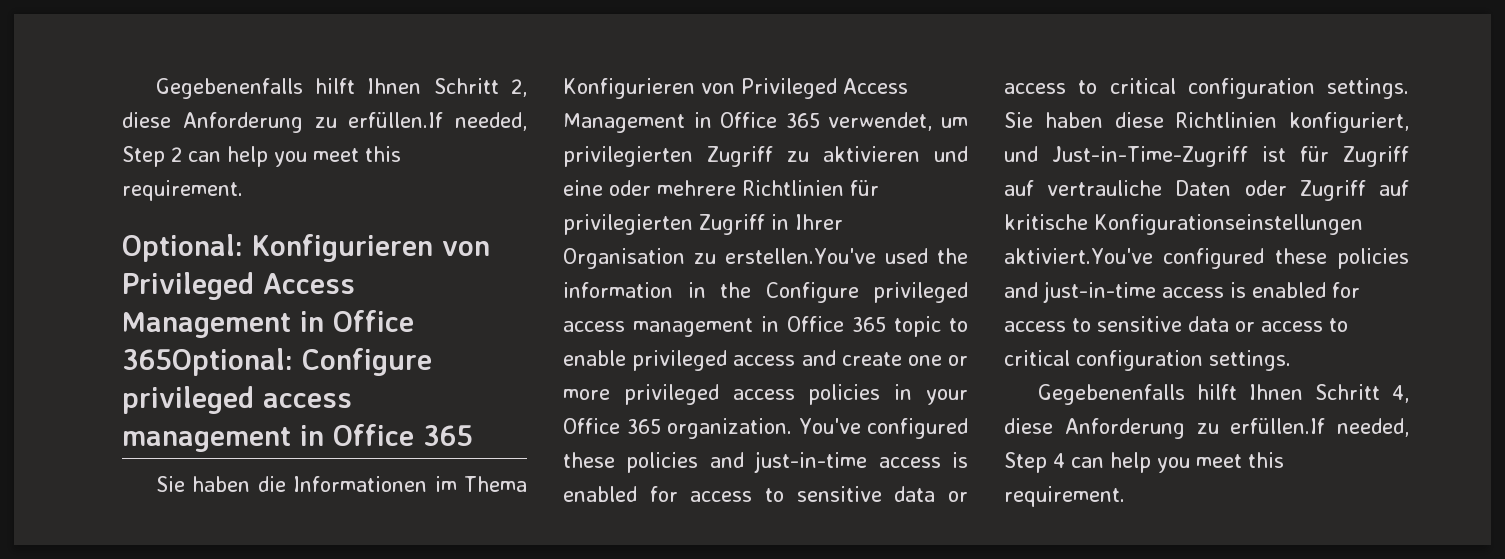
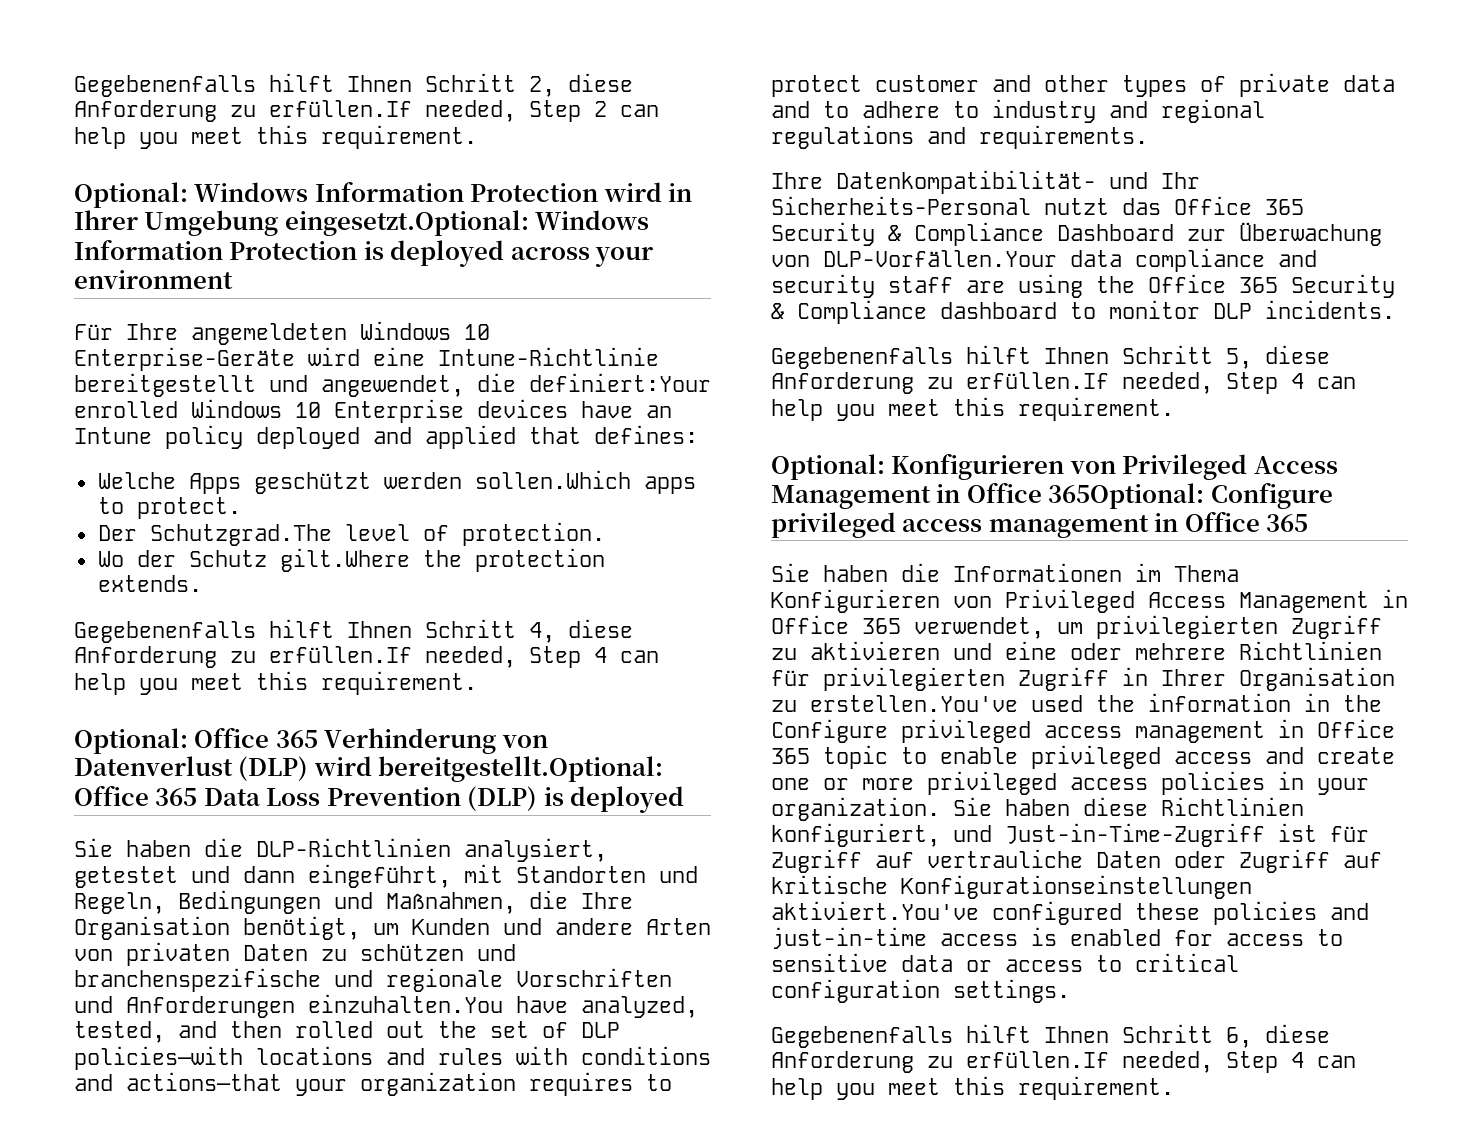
+ Optional: Windows Information Protection wird in Ihrer Umgebung eingesetzt.Optional: Windows Information Protection is deployed across your environment
+ Für Ihre angemeldeten Windows 10 Enterprise-Geräte wird eine Intune-Richtlinie bereitgestellt und angewendet, die definiert:Your enrolled Windows 10 Enterprise devices have an Intune policy deployed and applied that defines:
+ Welche Apps geschützt werden sollen.Which apps to protect.
+ Der Schutzgrad.The level of protection.
+ Wo der Schutz gilt.Where the protection extends.
+ Gegebenenfalls hilft Ihnen Schritt 4, diese Anforderung zu erfüllen.If needed, Step 4 can help you meet this requirement.
+ Optional: Office 365 Verhinderung von Datenverlust (DLP) wird bereitgestellt.Optional: Office 365 Data Loss Prevention (DLP) is deployed
+ Sie haben die DLP-Richtlinien analysiert, getestet und dann eingeführt, mit Standorten und Regeln, Bedingungen und Maßnahmen, die Ihre Organisation benötigt, um Kunden und andere Arten von privaten Daten zu schützen und branchenspezifische und regionale Vorschriften und Anforderungen einzuhalten.You have analyzed, tested, and then rolled out the set of DLP policies—with locations and rules with conditions and actions—that your organization requires to protect customer and other types of private data and to adhere to industry and regional regulations and requirements.
+ Ihre Datenkompatibilität- und Ihr Sicherheits-Personal nutzt das Office 365 Security & Compliance Dashboard zur Überwachung von DLP-Vorfällen.Your data compliance and security staff are using the Office 365 Security & Compliance dashboard to monitor DLP incidents.
+ Gegebenenfalls hilft Ihnen Schritt 5, diese Anforderung zu erfüllen.If needed, Step 4 can help you meet this requirement.
- Sie haben die Informationen im Thema Konfigurieren von Privileged Access Management in Office 365 verwendet, um privilegierten Zugriff zu aktivieren und eine oder mehrere Richtlinien für privilegierten Zugriff in Ihrer Organisation zu erstellen.You've used the information in the Configure privileged access management in Office 365 topic to enable privileged access and create one or more privileged access policies in your Office 365 organization. You've configured these policies and just-in-time access is enabled for access to sensitive data or access to critical configuration settings.
+ Sie haben die Informationen im Thema Konfigurieren von Privileged Access Management in Office 365 verwendet, um privilegierten Zugriff zu aktivieren und eine oder mehrere Richtlinien für privilegierten Zugriff in Ihrer Organisation zu erstellen.You've used the information in the Configure privileged access management in Office 365 topic to enable privileged access and create one or more privileged access policies in your organization.
- Gegebenenfalls hilft Ihnen Schritt 4, diese Anforderung zu erfüllen.If needed, Step 4 can help you meet this requirement.
+ Gegebenenfalls hilft Ihnen Schritt 6, diese Anforderung zu erfüllen.If needed, Step 4 can help you meet this requirement.

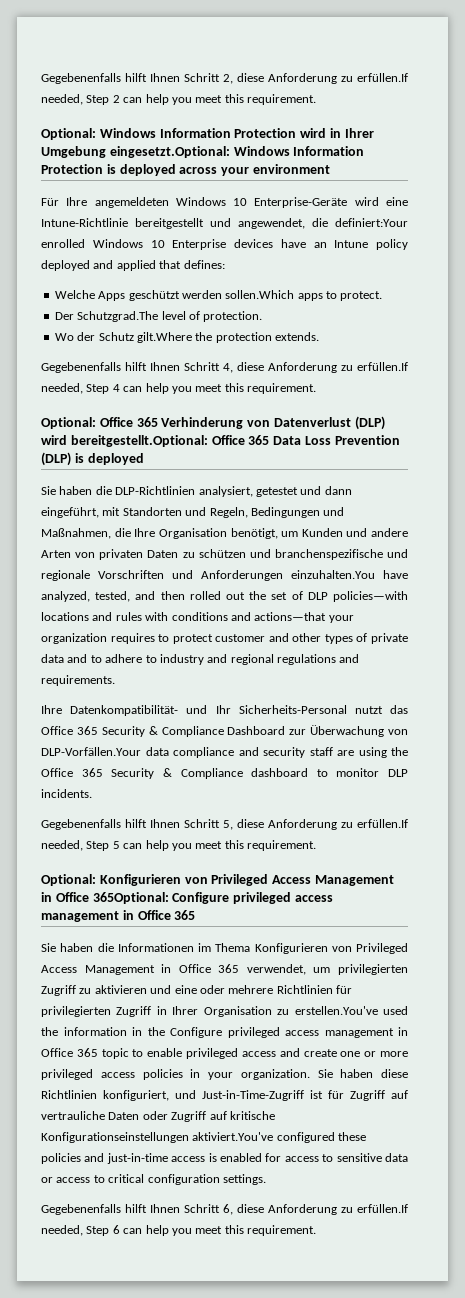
- Gegebenenfalls hilft Ihnen Schritt 5, diese Anforderung zu erfüllen.If needed, Step 4 can help you meet this requirement.
+ Gegebenenfalls hilft Ihnen Schritt 5, diese Anforderung zu erfüllen.If needed, Step 5 can help you meet this requirement.
- Gegebenenfalls hilft Ihnen Schritt 6, diese Anforderung zu erfüllen.If needed, Step 4 can help you meet this requirement.
+ Gegebenenfalls hilft Ihnen Schritt 6, diese Anforderung zu erfüllen.If needed, Step 6 can help you meet this requirement.

